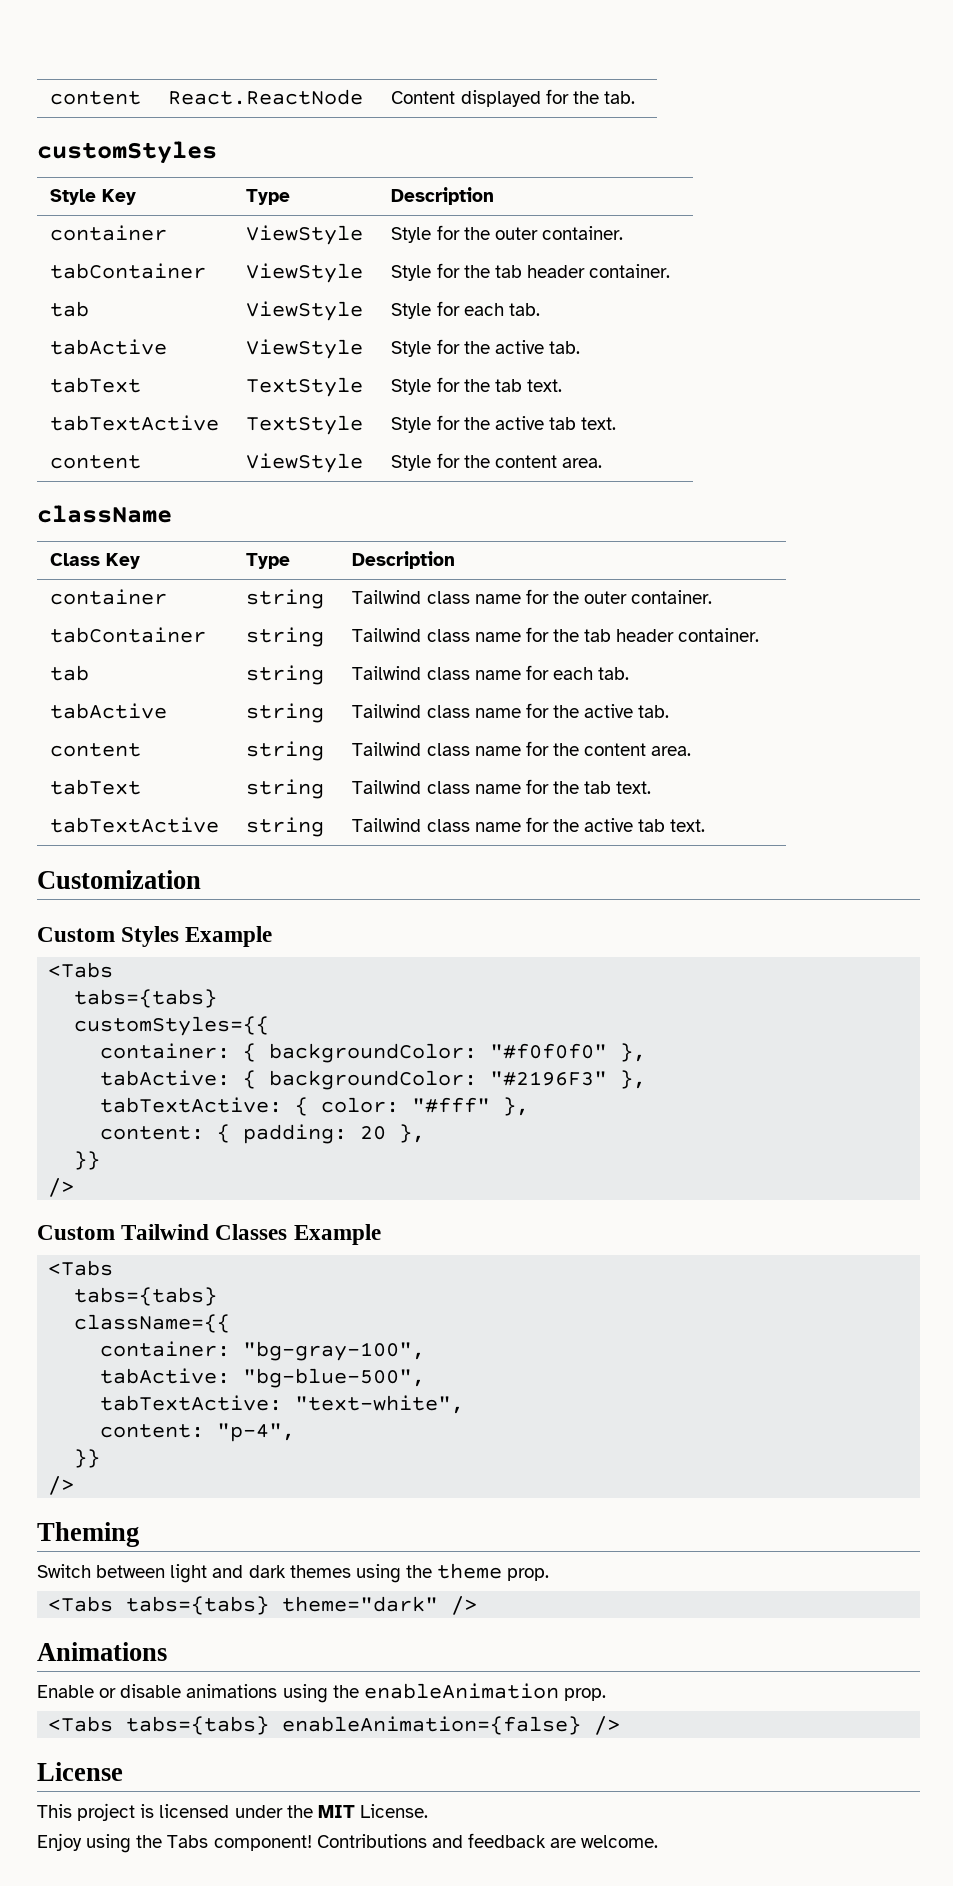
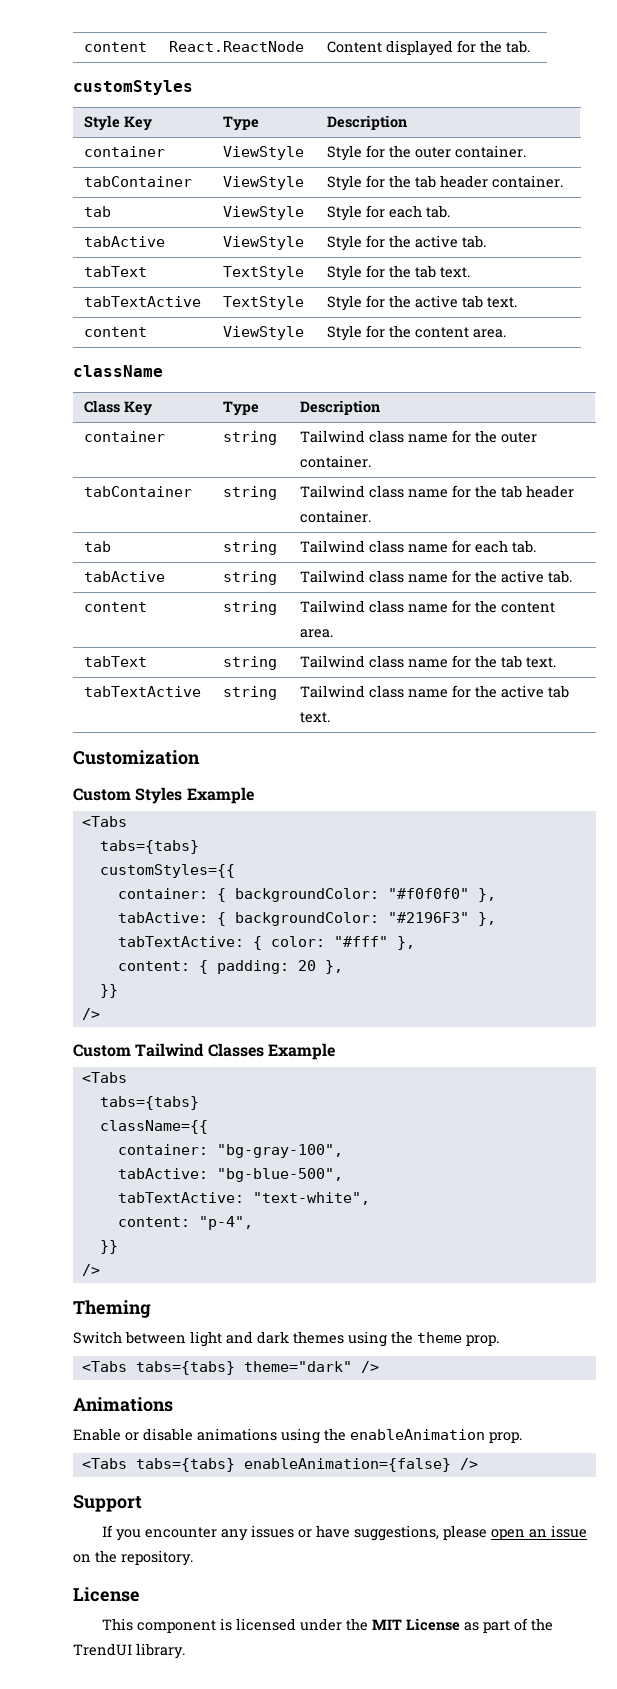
+ Support
+ If you encounter any issues or have suggestions, please open an issue on the repository.
- This project is licensed under the MIT License.
- Enjoy using the Tabs component! Contributions and feedback are welcome.
+ This component is licensed under the MIT License as part of the TrendUI library.

